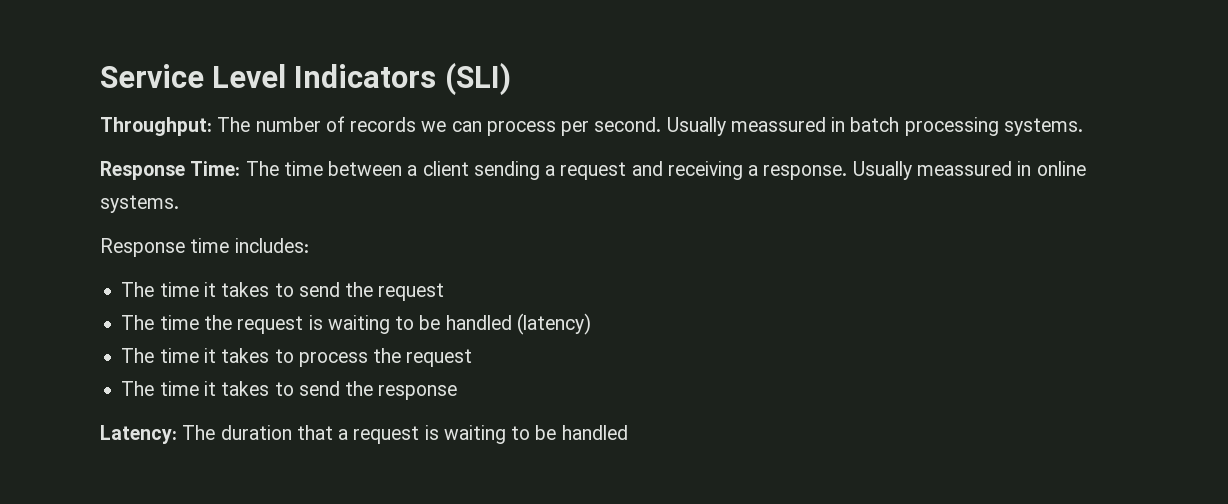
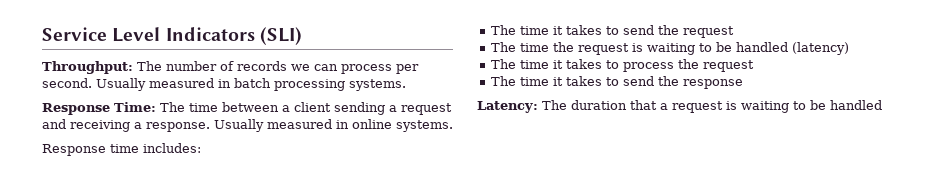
- Usually meassured in batch processing systems.
+ Usually measured in batch processing systems.
- Usually meassured in online systems.
+ Usually measured in online systems.

